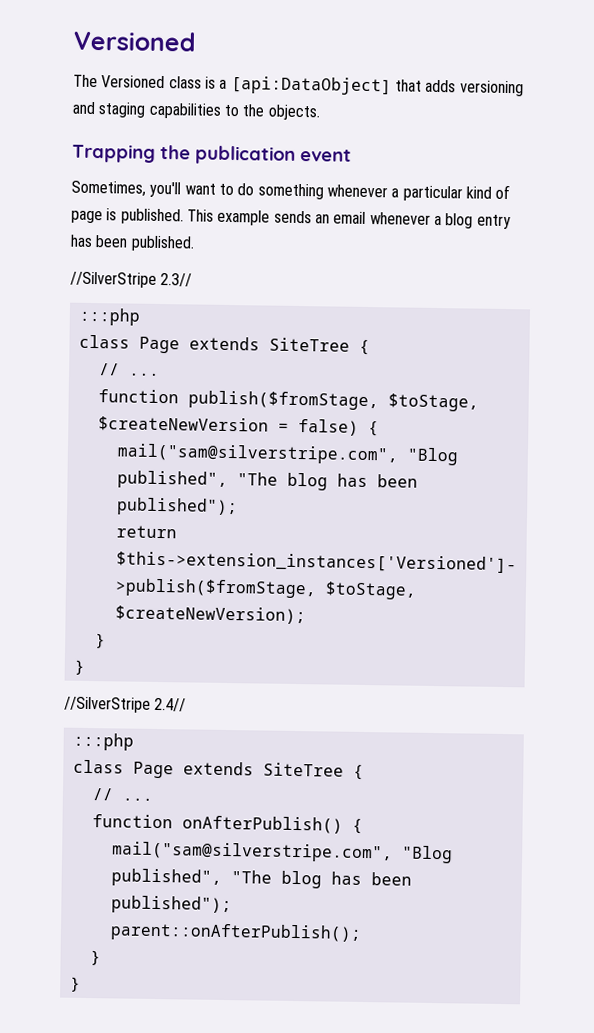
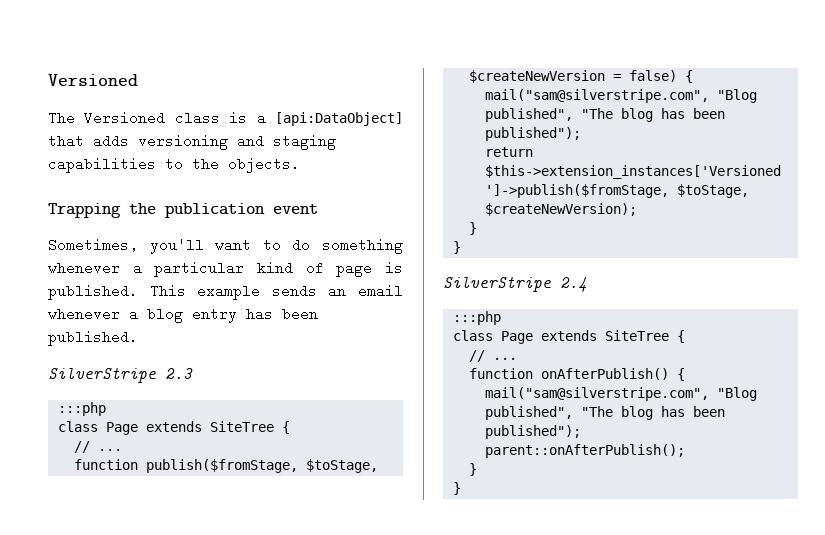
- //SilverStripe 2.3//
+ SilverStripe 2.3
- //SilverStripe 2.4//
+ SilverStripe 2.4

